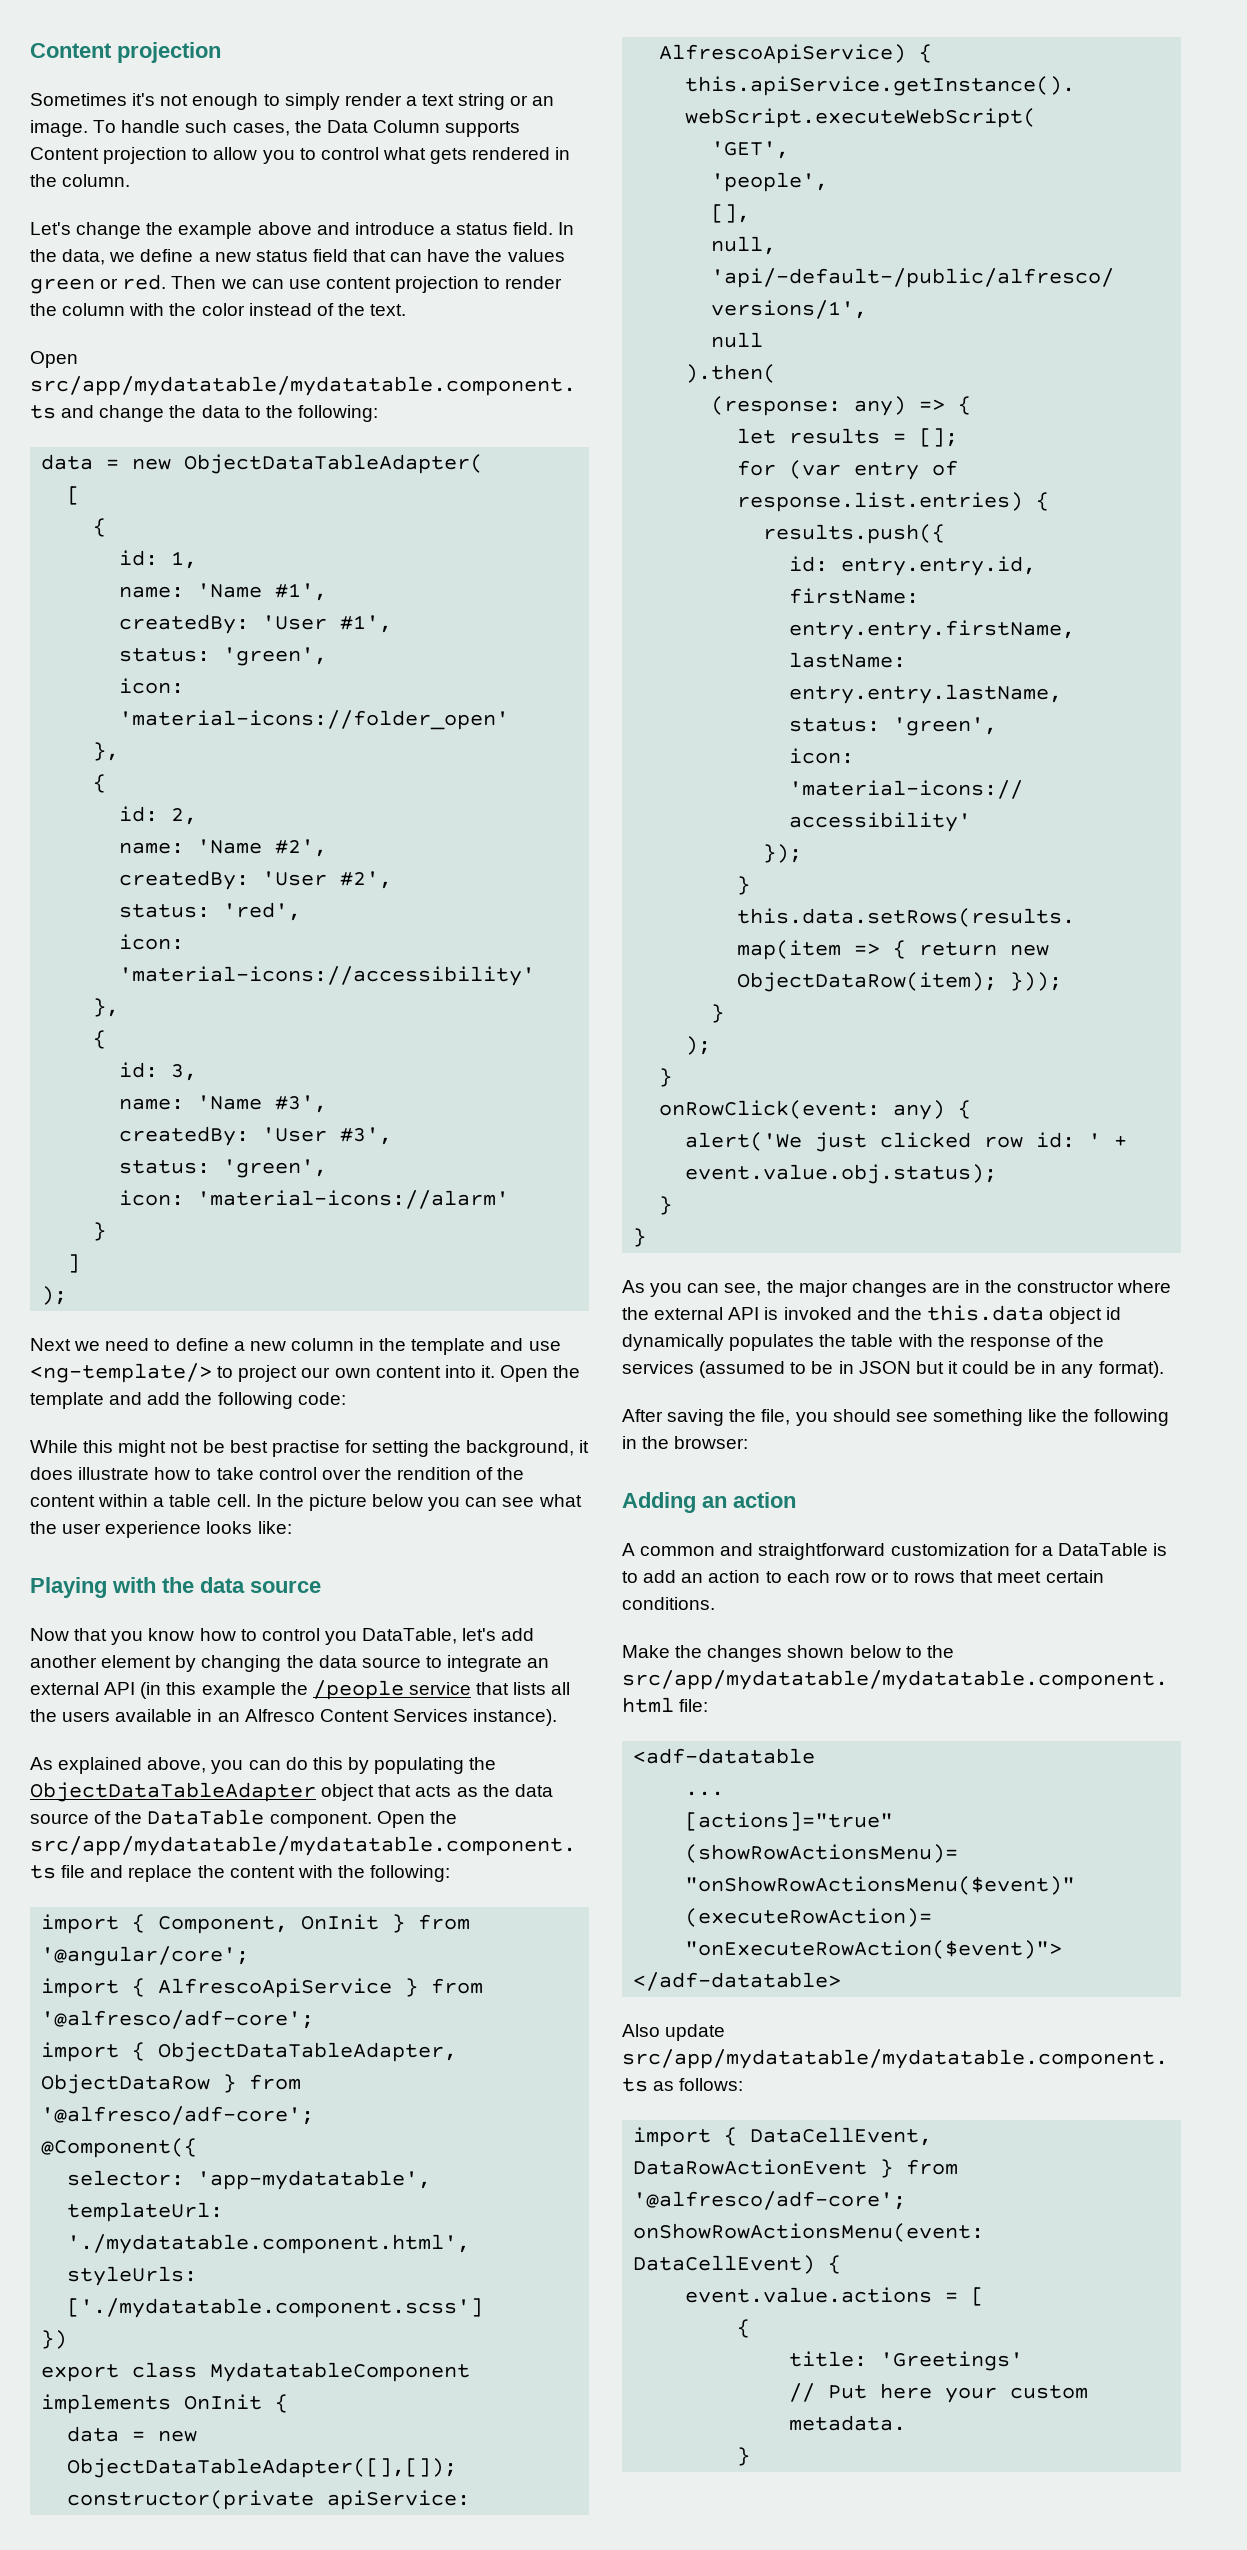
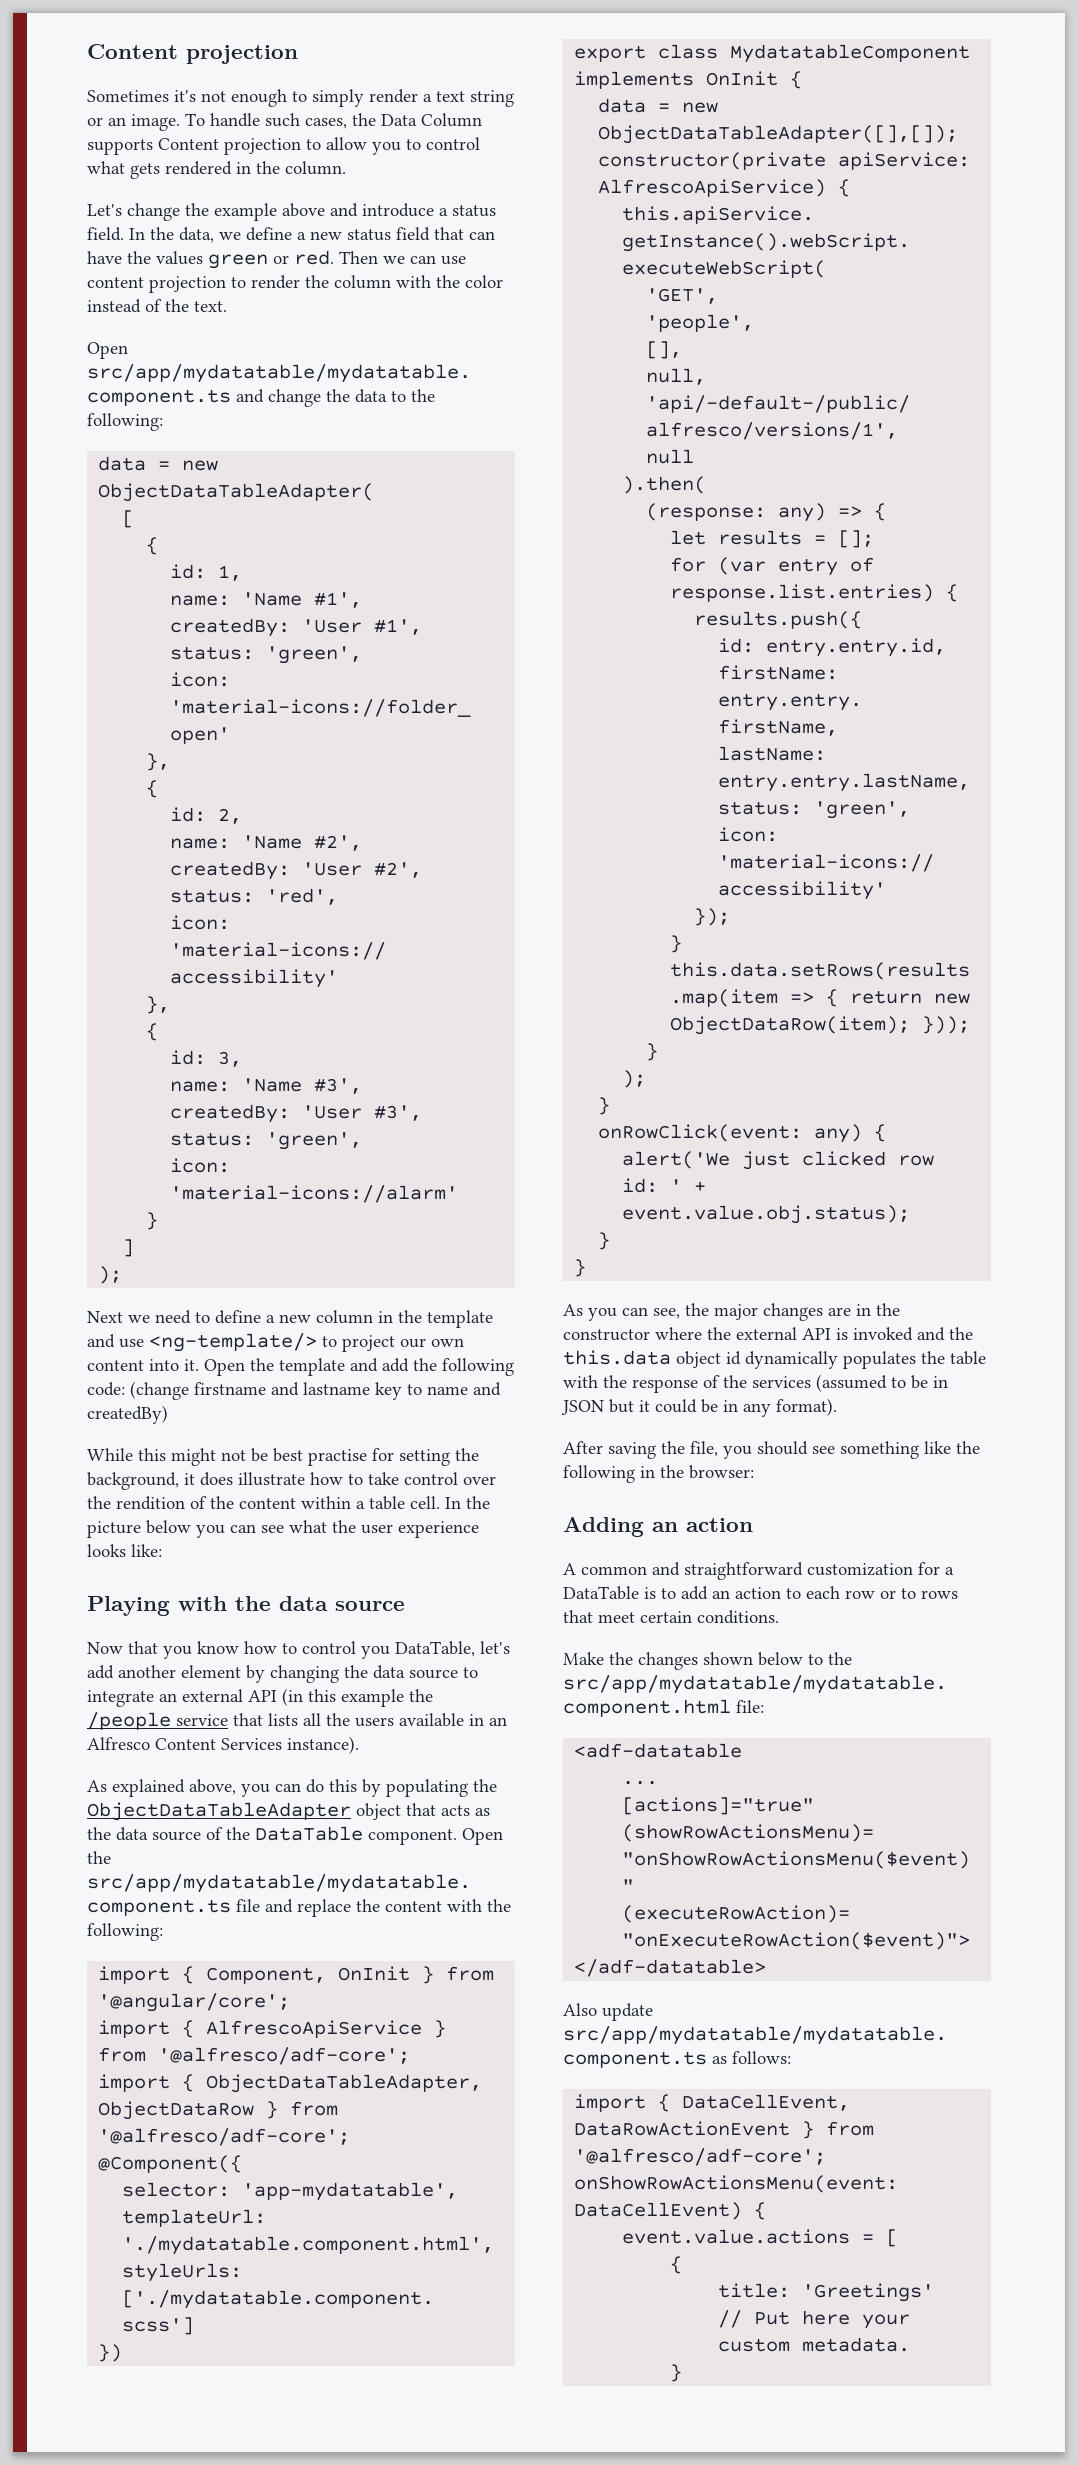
- Open the template and add the following code:
+ Open the template and add the following code: (change firstname and lastname key to name and createdBy)

